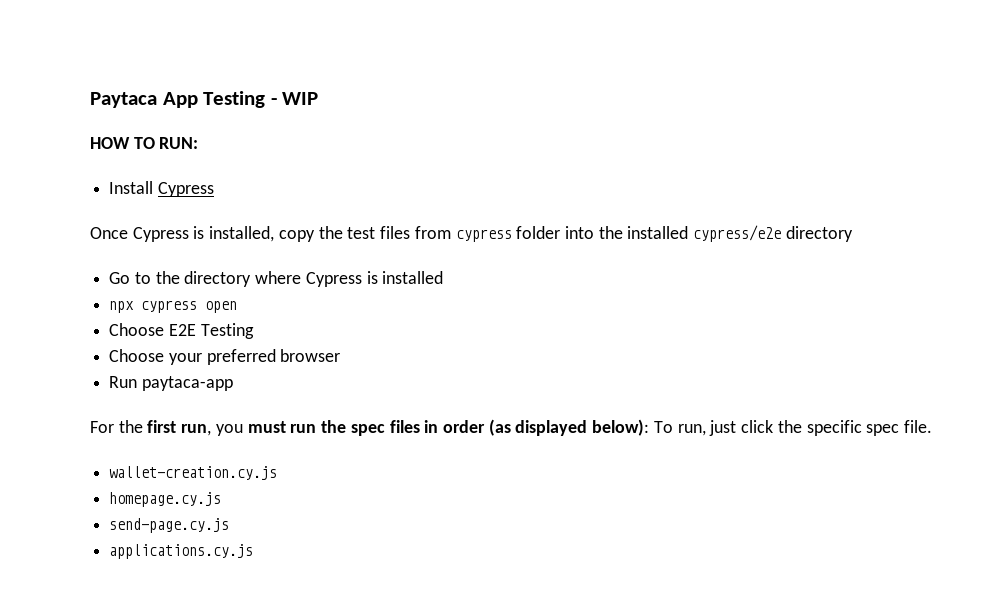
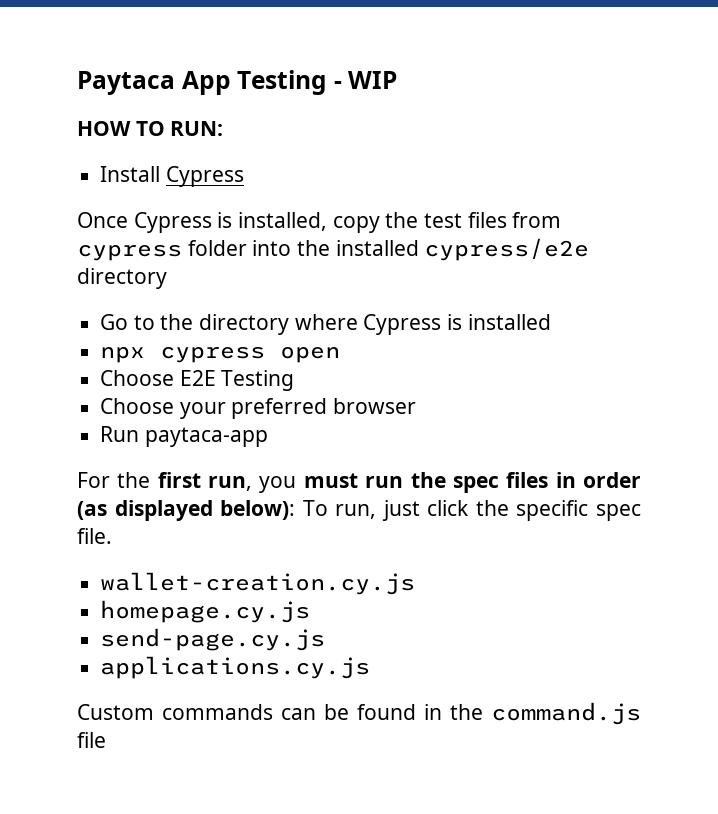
+ Custom commands can be found in the command.js file

